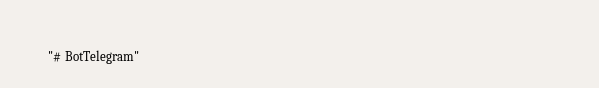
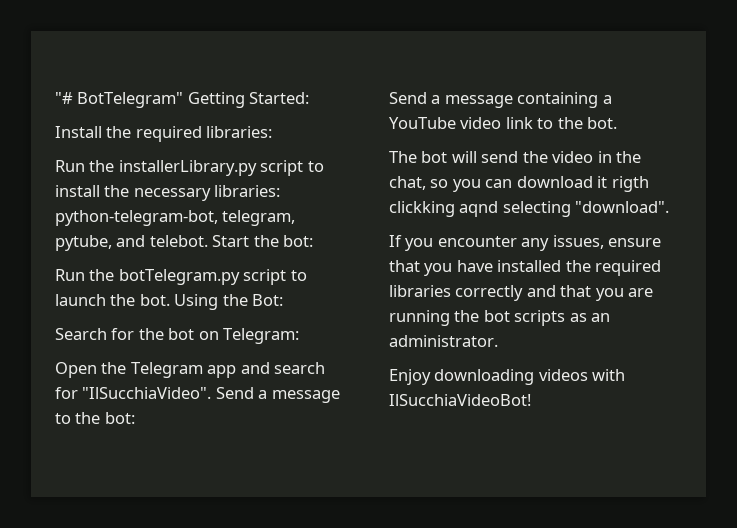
- "# BotTelegram"
+ "# BotTelegram" Getting Started:
+ Install the required libraries:
+ Run the installerLibrary.py script to install the necessary libraries: python-telegram-bot, telegram, pytube, and telebot. Start the bot:
+ Run the botTelegram.py script to launch the bot. Using the Bot:
+ Search for the bot on Telegram:
+ Open the Telegram app and search for "IlSucchiaVideo". Send a message to the bot:
+ Send a message containing a YouTube video link to the bot.
+ The bot will send the video in the chat, so you can download it rigth clickking aqnd selecting "download".
+ If you encounter any issues, ensure that you have installed the required libraries correctly and that you are running the bot scripts as an administrator.
+ Enjoy downloading videos with IlSucchiaVideoBot!

